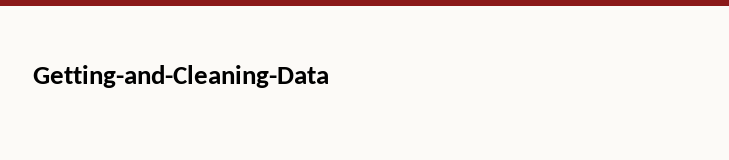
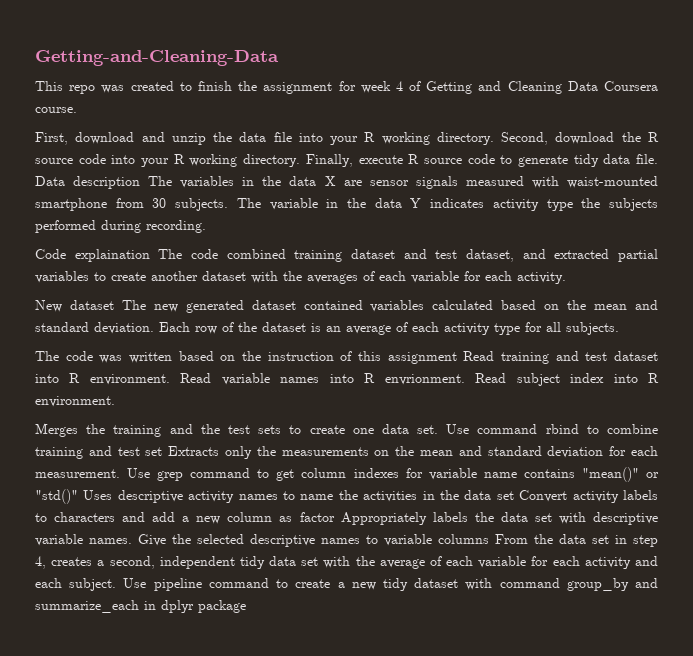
+ This repo was created to finish the assignment for week 4 of Getting and Cleaning Data Coursera course.
+ First, download and unzip the data file into your R working directory. Second, download the R source code into your R working directory. Finally, execute R source code to generate tidy data file. Data description The variables in the data X are sensor signals measured with waist-mounted smartphone from 30 subjects. The variable in the data Y indicates activity type the subjects performed during recording.
+ Code explaination The code combined training dataset and test dataset, and extracted partial variables to create another dataset with the averages of each variable for each activity.
+ New dataset The new generated dataset contained variables calculated based on the mean and standard deviation. Each row of the dataset is an average of each activity type for all subjects.
+ The code was written based on the instruction of this assignment Read training and test dataset into R environment. Read variable names into R envrionment. Read subject index into R environment.
+ Merges the training and the test sets to create one data set. Use command rbind to combine training and test set Extracts only the measurements on the mean and standard deviation for each measurement. Use grep command to get column indexes for variable name contains "mean()" or "std()" Uses descriptive activity names to name the activities in the data set Convert activity labels to characters and add a new column as factor Appropriately labels the data set with descriptive variable names. Give the selected descriptive names to variable columns From the data set in step 4, creates a second, independent tidy data set with the average of each variable for each activity and each subject. Use pipeline command to create a new tidy dataset with command group_by and summarize_each in dplyr package

